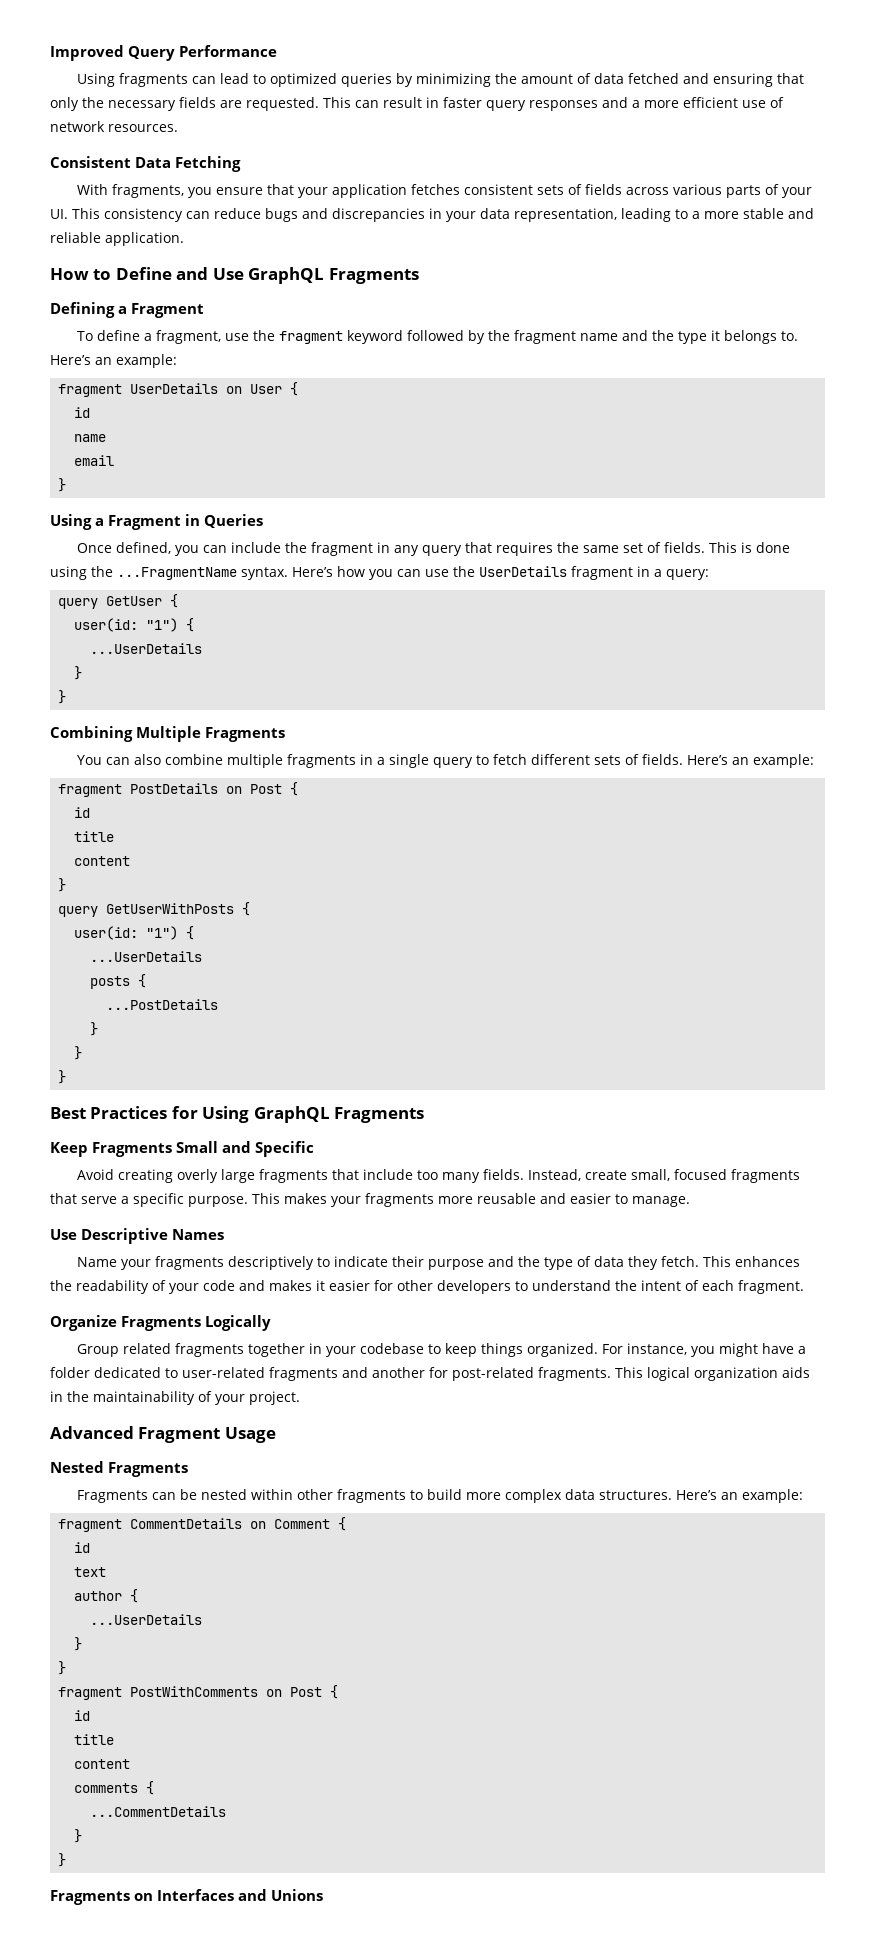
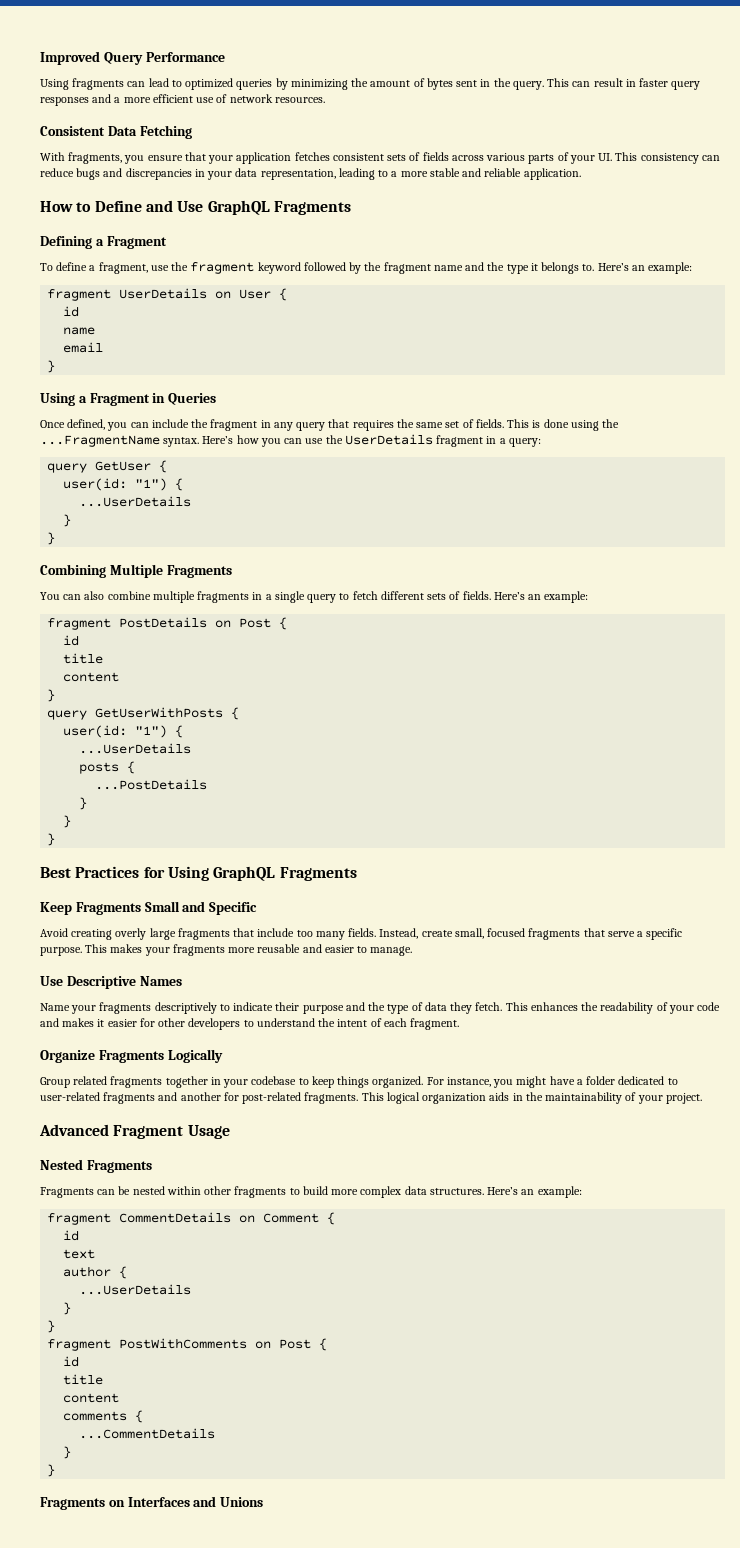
- Using fragments can lead to optimized queries by minimizing the amount of data fetched and ensuring that only the necessary fields are requested.
+ Using fragments can lead to optimized queries by minimizing the amount of bytes sent in the query.

